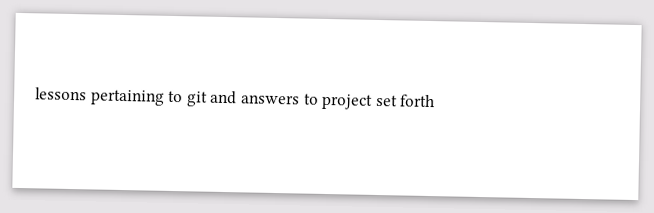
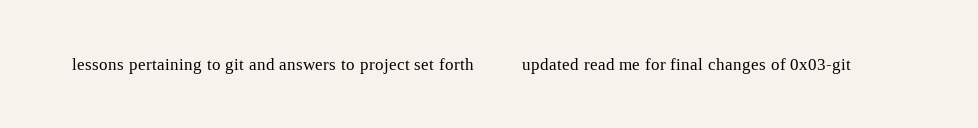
- lessons pertaining to git and answers to project set forth
+ lessons pertaining to git and answers to project set forth updated read me for final changes of 0x03-git

